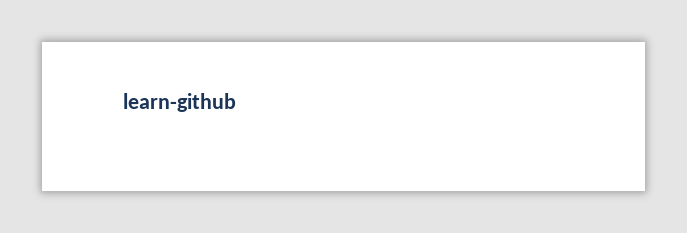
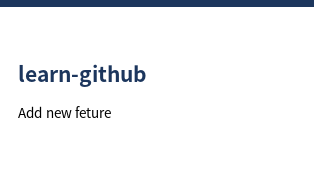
+ Add new feture

